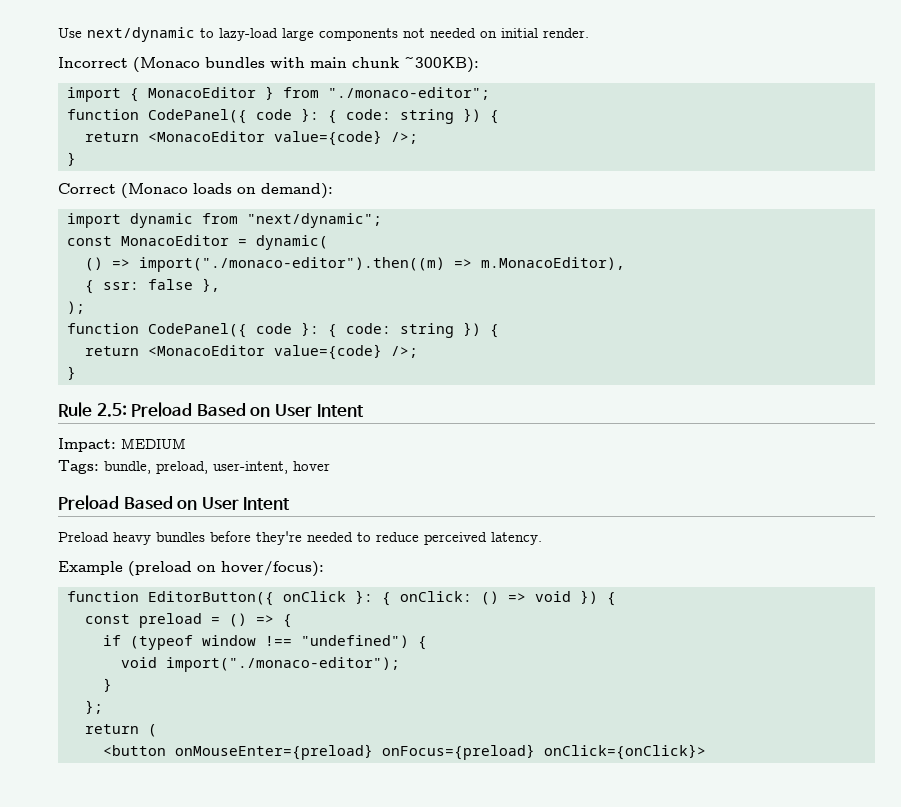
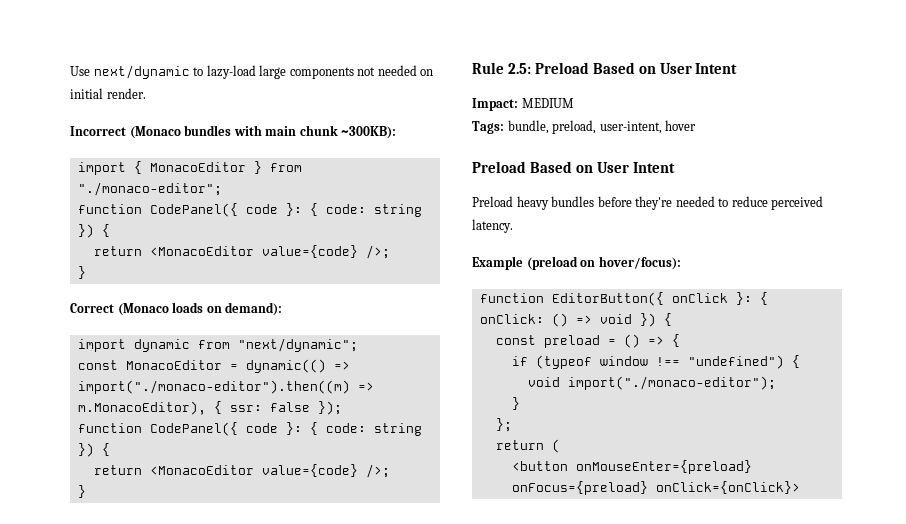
- const MonacoEditor = dynamic(
- () => import("./monaco-editor").then((m) => m.MonacoEditor),
- { ssr: false },
- );
+ const MonacoEditor = dynamic(() => import("./monaco-editor").then((m) => m.MonacoEditor), { ssr: false });

